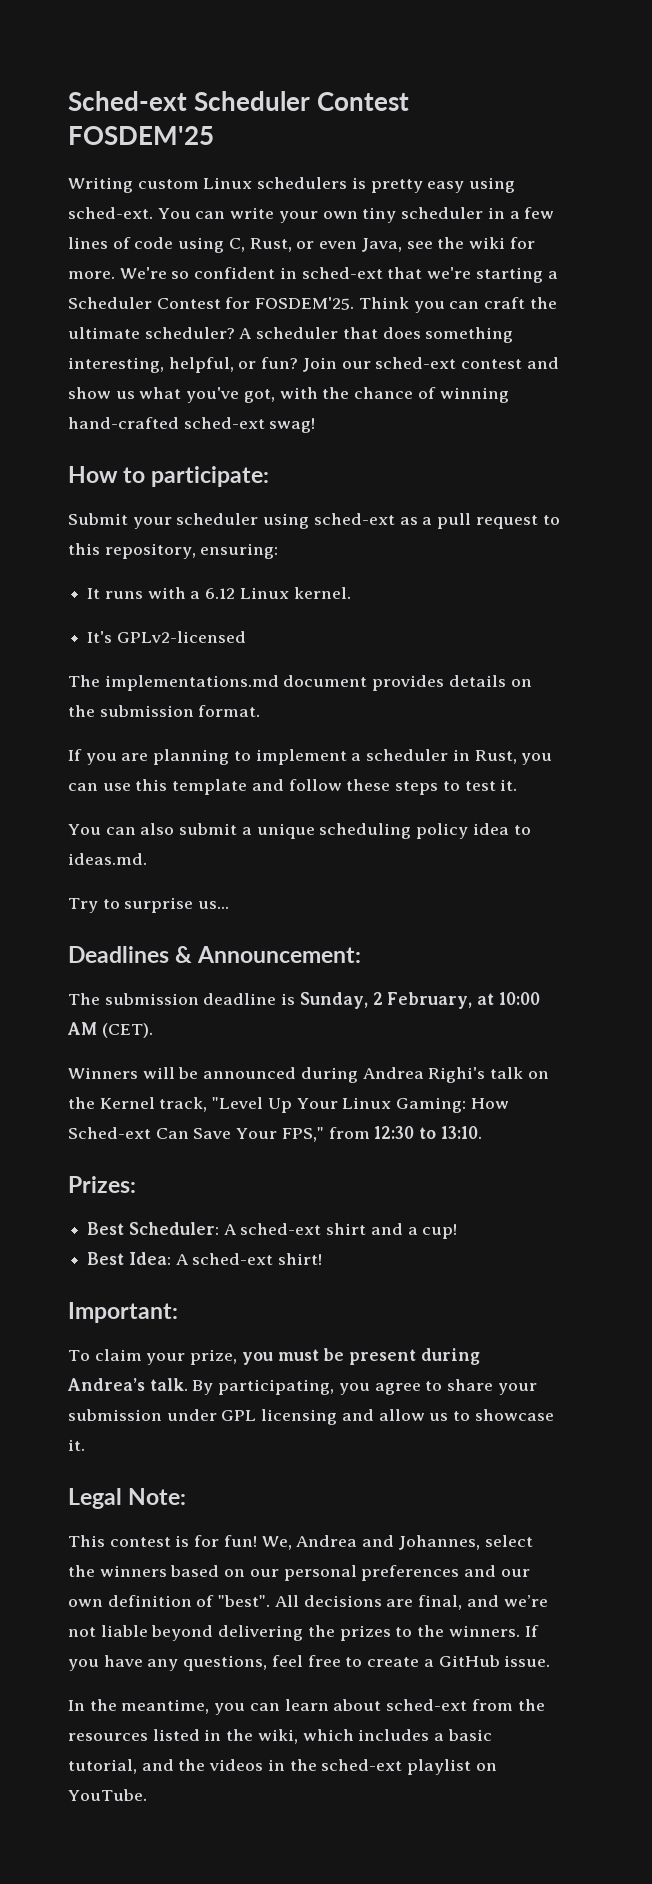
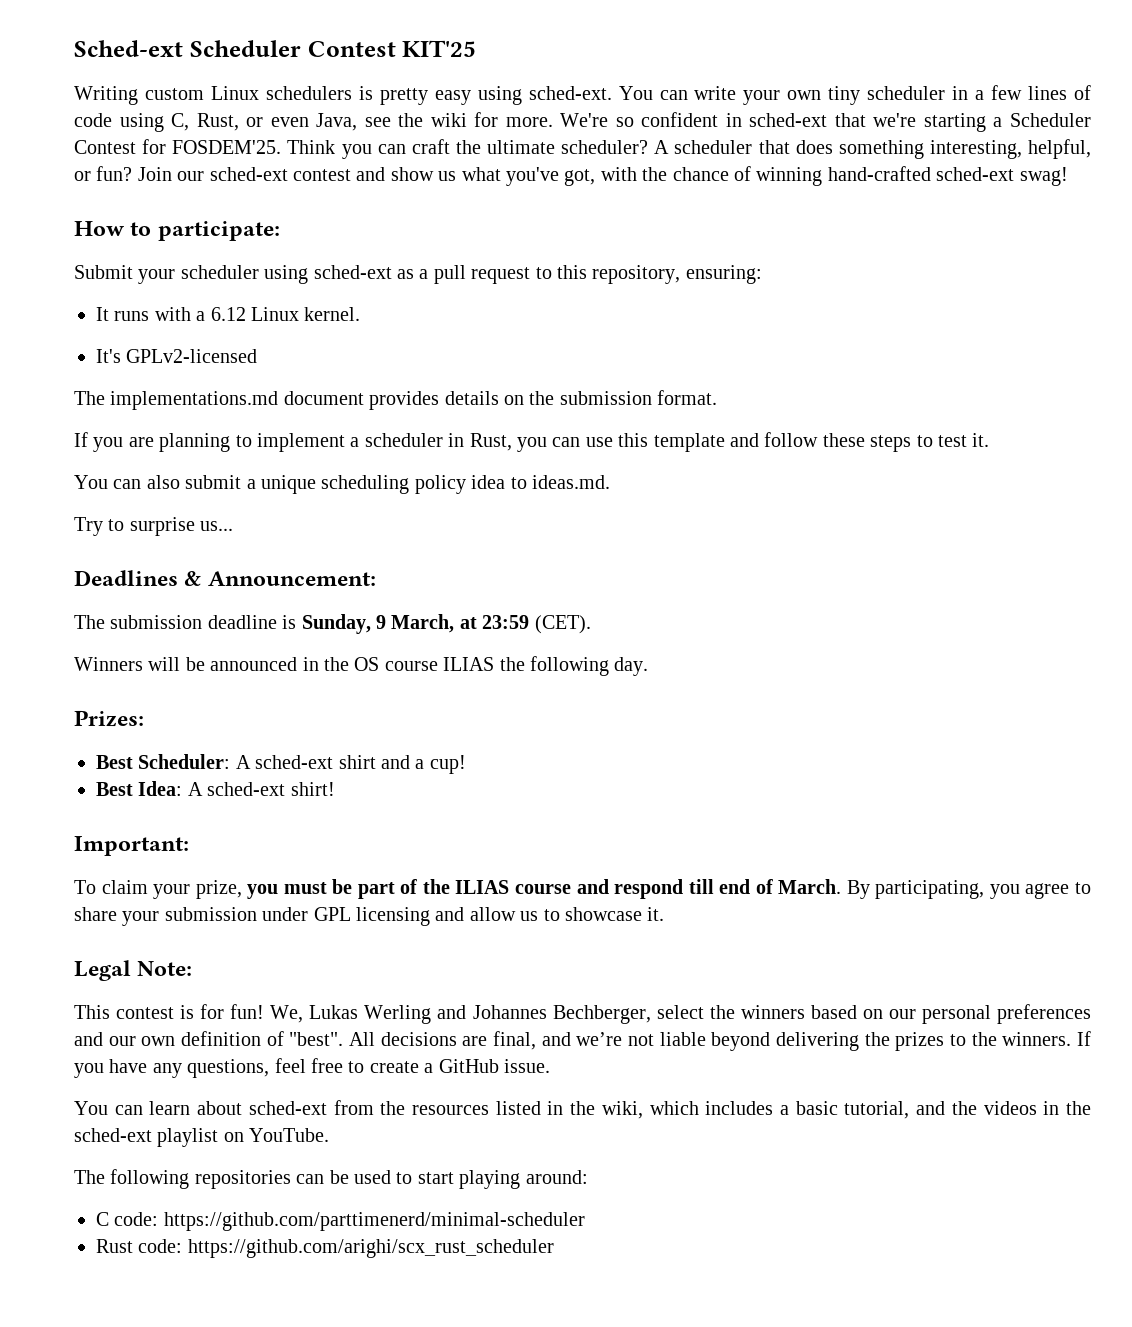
- Sched-ext Scheduler Contest FOSDEM'25
+ Sched-ext Scheduler Contest KIT'25
- The submission deadline is Sunday, 2 February, at 10:00 AM (CET).
+ The submission deadline is Sunday, 9 March, at 23:59 (CET).
- Winners will be announced during Andrea Righi's talk on the Kernel track, "Level Up Your Linux Gaming: How Sched-ext Can Save Your FPS," from 12:30 to 13:10.
+ Winners will be announced in the OS course ILIAS the following day.
- To claim your prize, you must be present during Andrea’s talk.
+ To claim your prize, you must be part of the ILIAS course and respond till end of March.
- We, Andrea and Johannes, select the winners based on our personal preferences and our own definition of "best".
+ We, Lukas Werling and Johannes Bechberger, select the winners based on our personal preferences and our own definition of "best".
- In the meantime, you can learn about sched-ext from the resources listed in the wiki, which includes a basic tutorial, and the videos in the sched-ext playlist on YouTube.
+ You can learn about sched-ext from the resources listed in the wiki, which includes a basic tutorial, and the videos in the sched-ext playlist on YouTube.
+ The following repositories can be used to start playing around:
+ C code: https://github.com/parttimenerd/minimal-scheduler
+ Rust code: https://github.com/arighi/scx_rust_scheduler

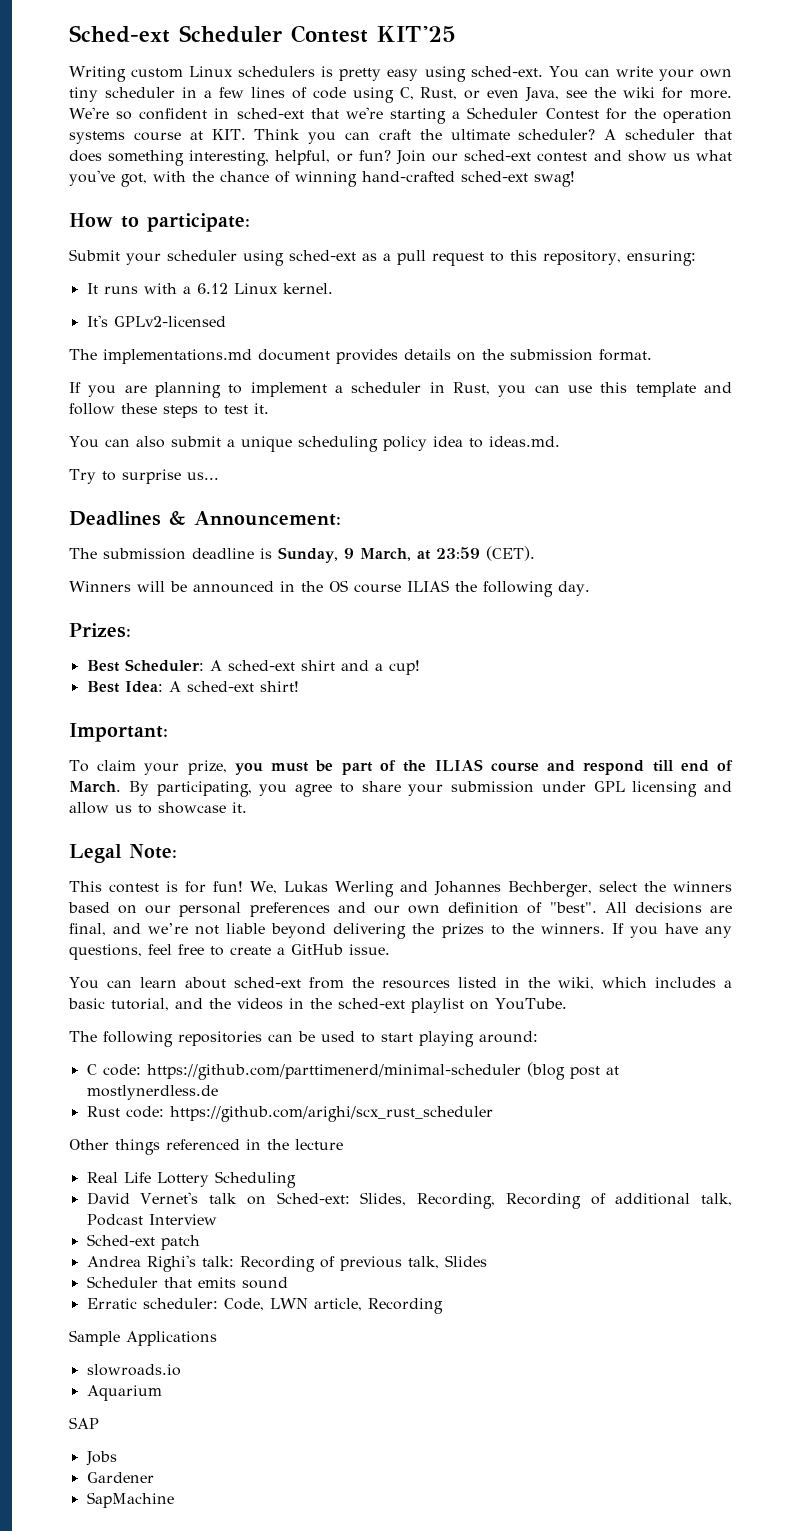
- We're so confident in sched-ext that we're starting a Scheduler Contest for FOSDEM'25. Think you can craft the ultimate scheduler?
+ We're so confident in sched-ext that we're starting a Scheduler Contest for the operation systems course at KIT. Think you can craft the ultimate scheduler?
- C code: https://github.com/parttimenerd/minimal-scheduler
+ C code: https://github.com/parttimenerd/minimal-scheduler (blog post at mostlynerdless.de
+ Other things referenced in the lecture
+ Real Life Lottery Scheduling
+ David Vernet's talk on Sched-ext: Slides, Recording, Recording of additional talk, Podcast Interview
+ Sched-ext patch
+ Andrea Righi's talk: Recording of previous talk, Slides
+ Scheduler that emits sound
+ Erratic scheduler: Code, LWN article, Recording
+ Sample Applications
+ slowroads.io
+ Aquarium
+ SAP
+ Jobs
+ Gardener
+ SapMachine

